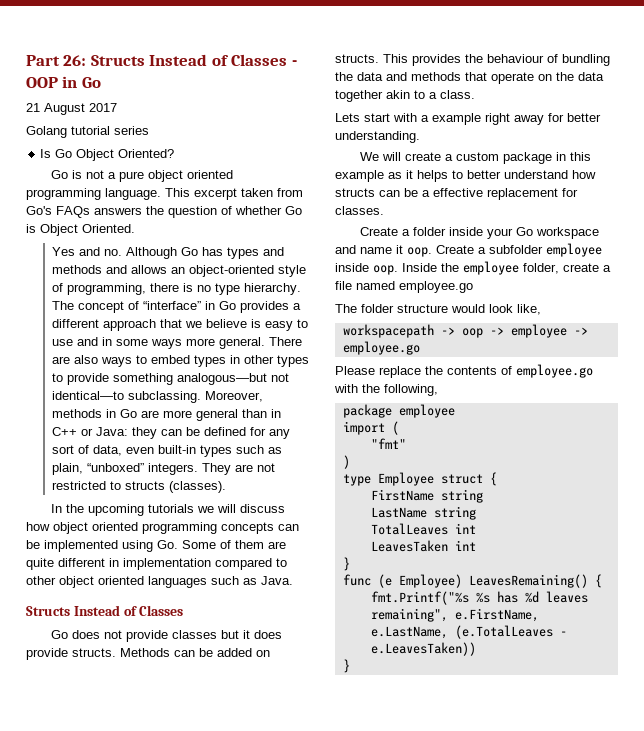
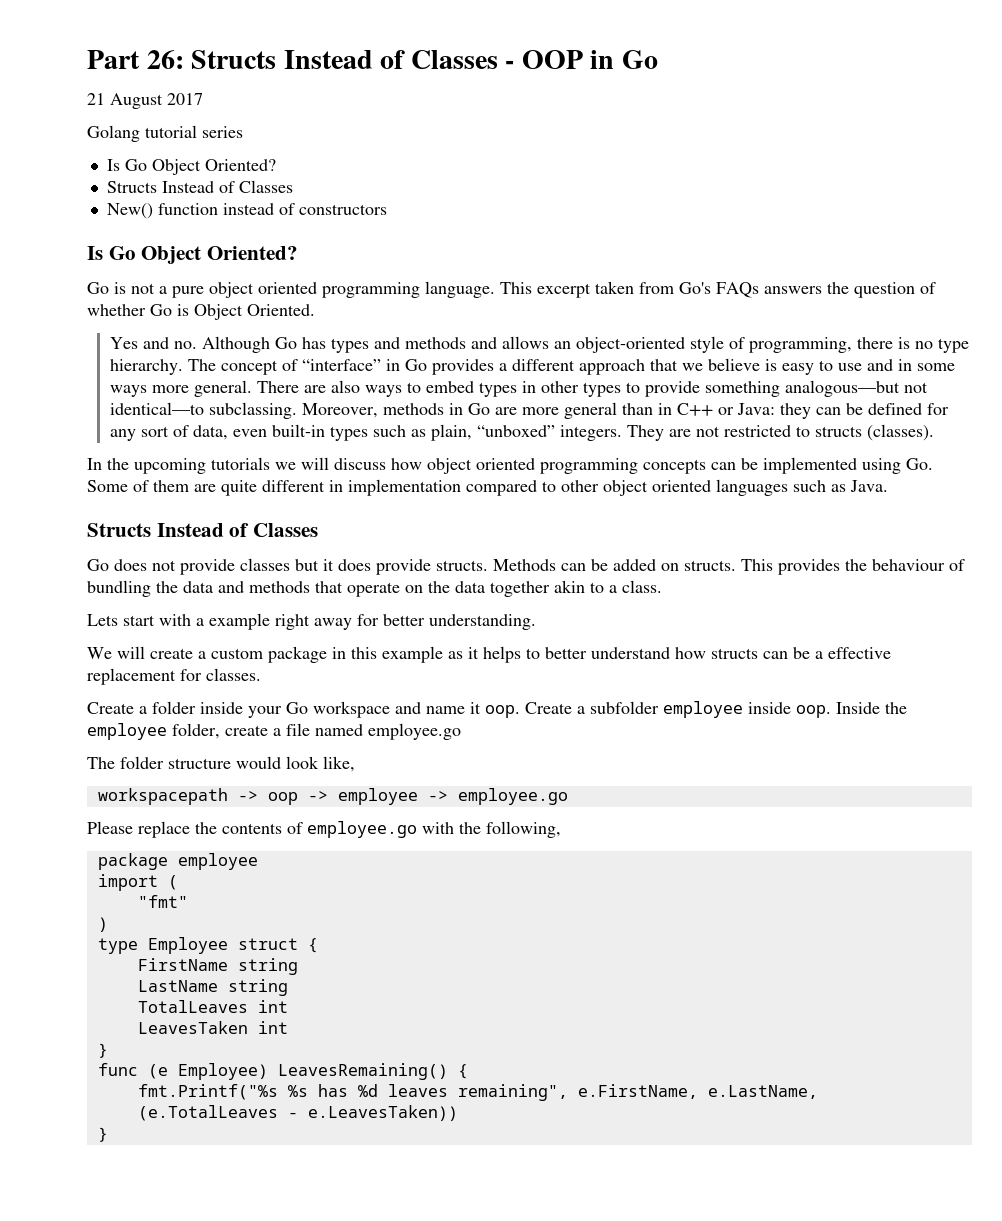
  Golang tutorial series
+ Is Go Object Oriented?
+ Structs Instead of Classes
+ New() function instead of constructors

